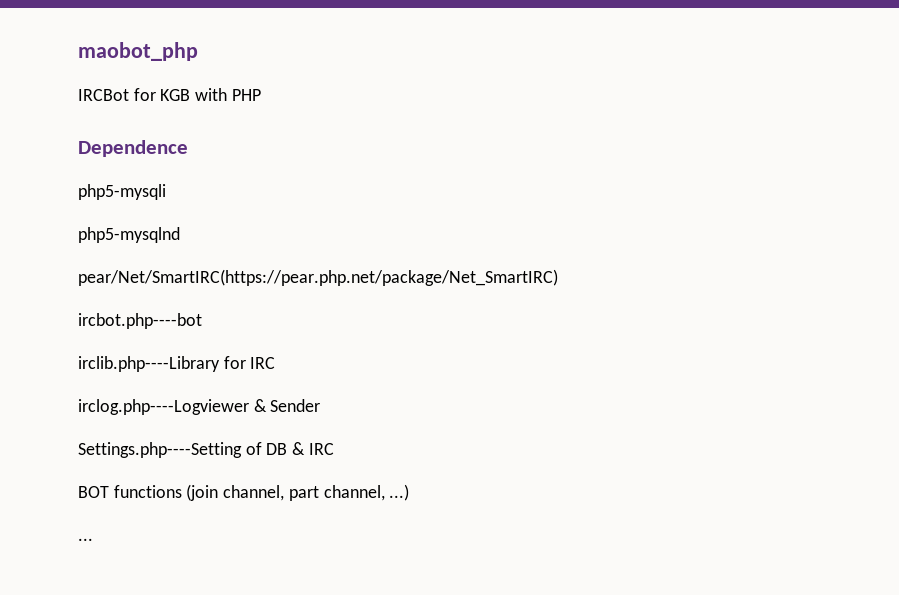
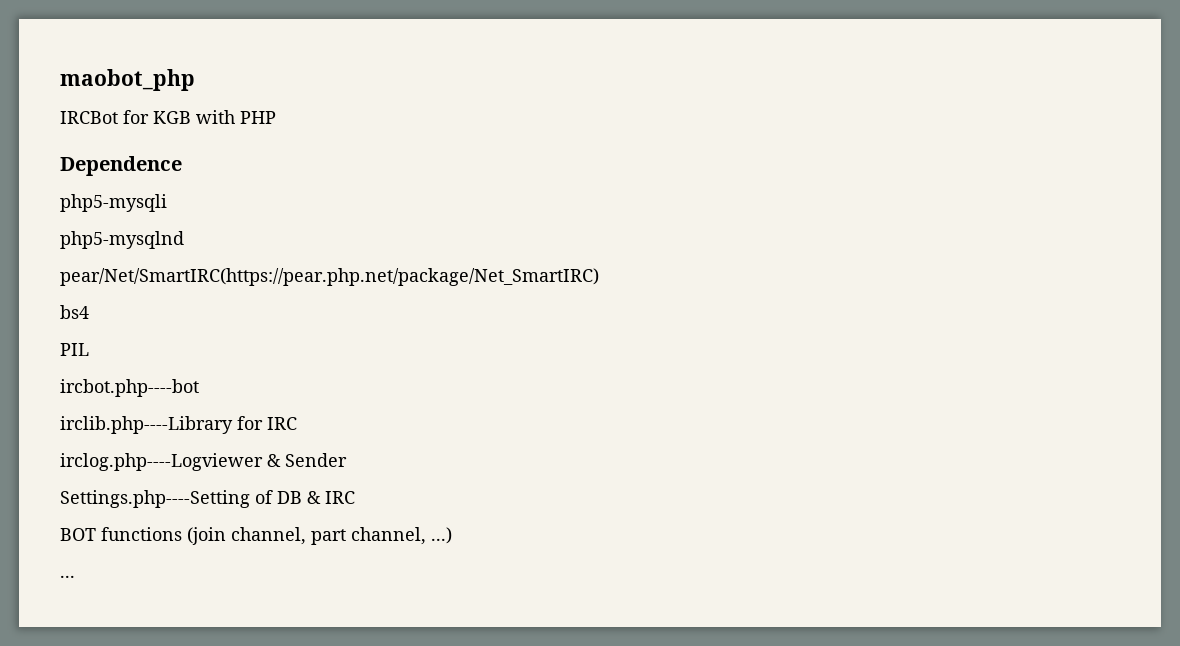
+ bs4
+ PIL

